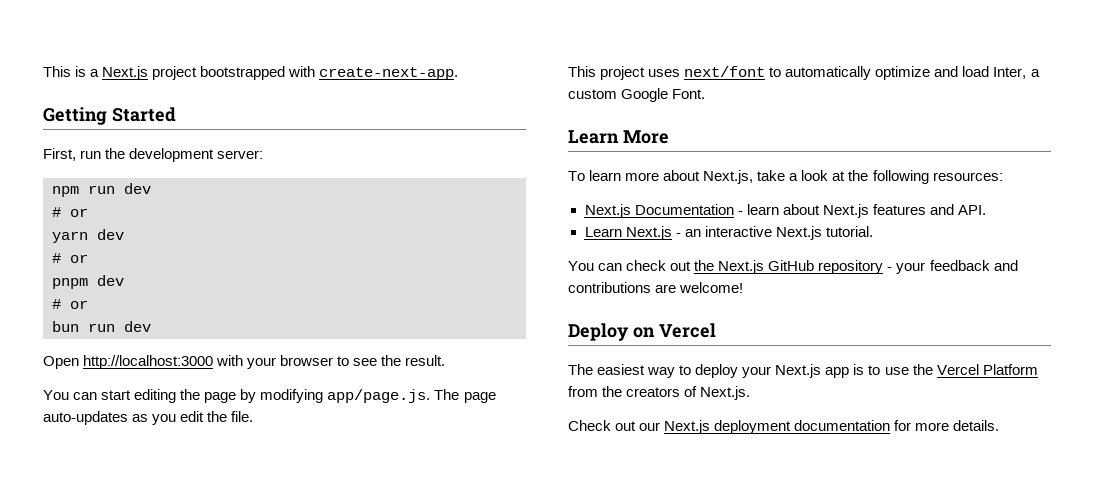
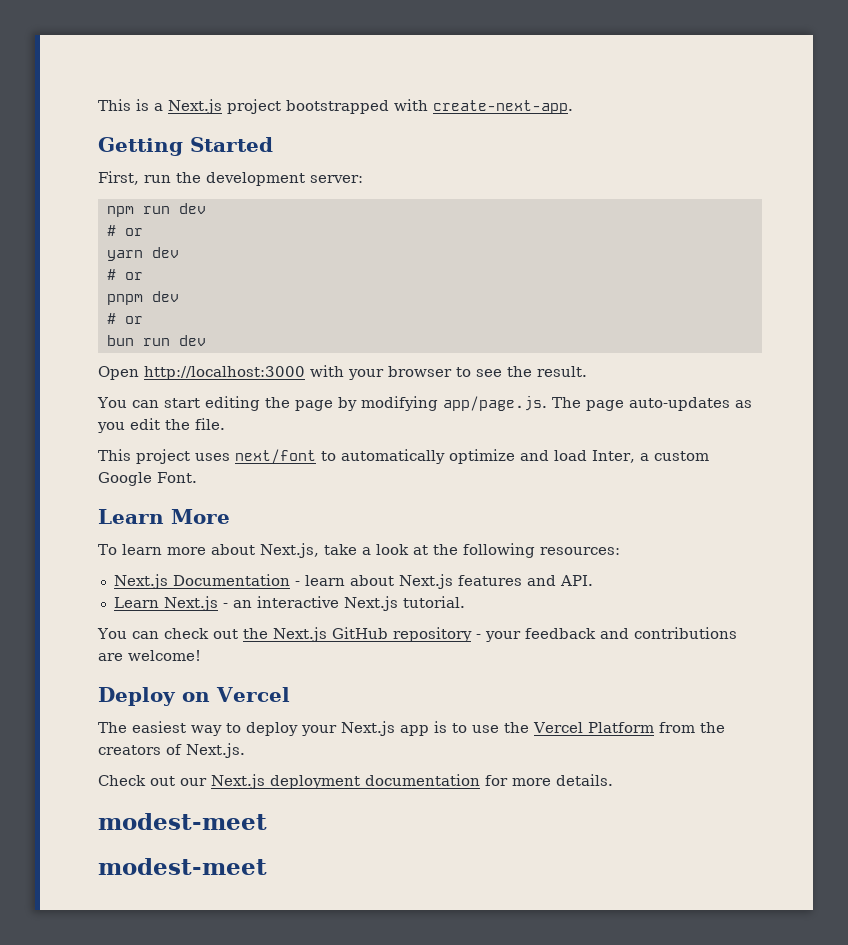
  Check out our Next.js deployment documentation for more details.
+ modest-meet
+ modest-meet

